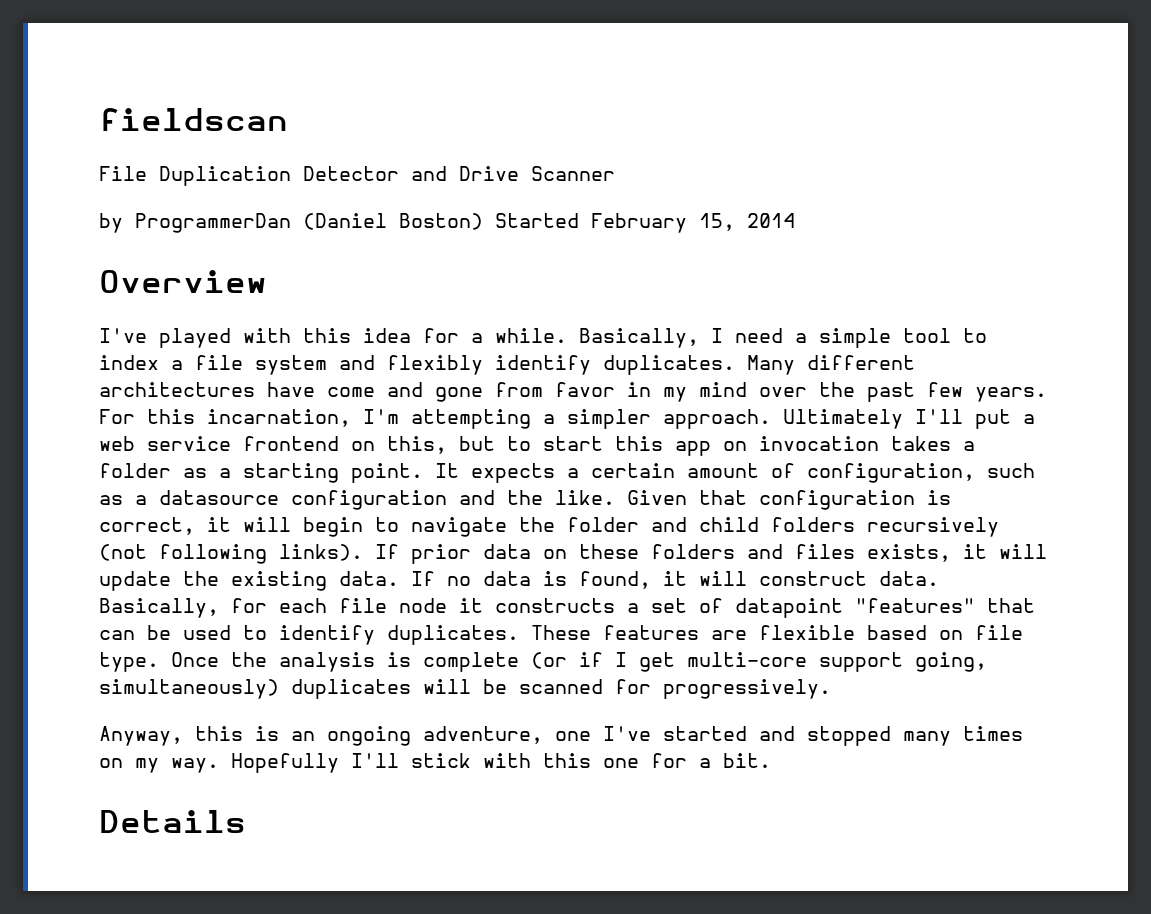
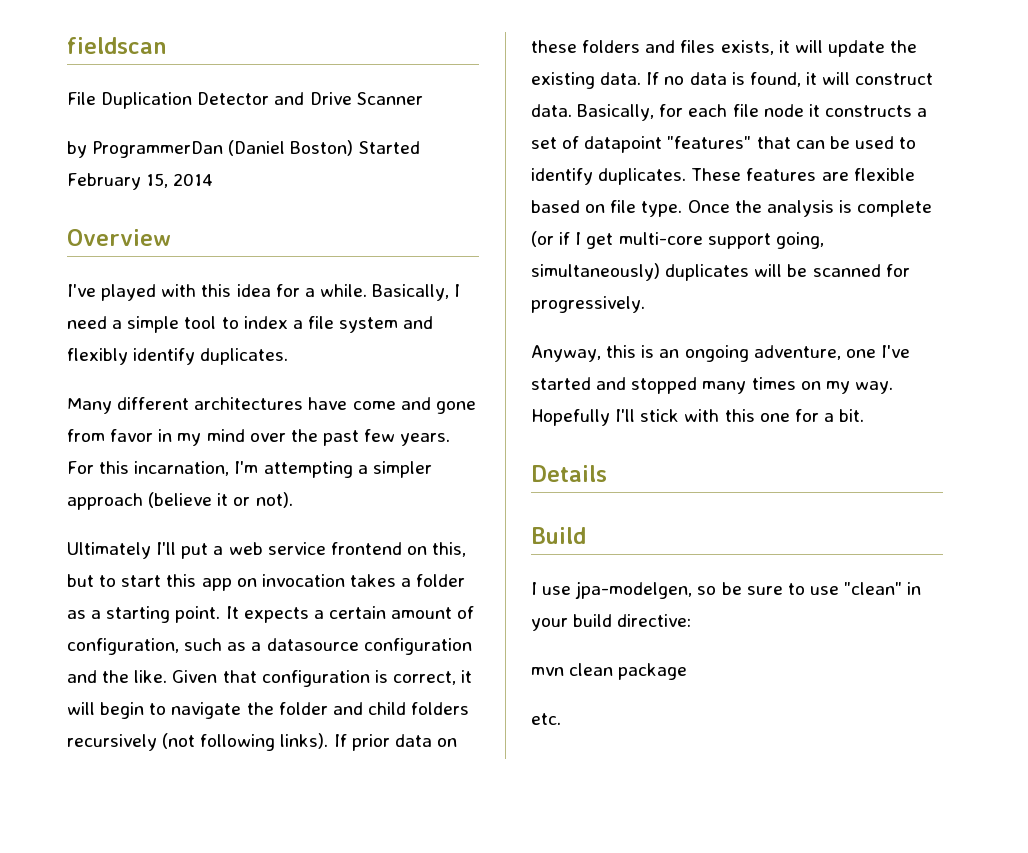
- Basically, I need a simple tool to index a file system and flexibly identify duplicates. Many different architectures have come and gone from favor in my mind over the past few years.
+ Basically, I need a simple tool to index a file system and flexibly identify duplicates.
+ Many different architectures have come and gone from favor in my mind over the past few years.
- For this incarnation, I'm attempting a simpler approach. Ultimately I'll put a web service frontend on this, but to start this app on invocation takes a folder as a starting point.
+ For this incarnation, I'm attempting a simpler approach (believe it or not).
+ Ultimately I'll put a web service frontend on this, but to start this app on invocation takes a folder as a starting point.
+ Build
+ I use jpa-modelgen, so be sure to use "clean" in your build directive:
+ mvn clean package
+ etc.

